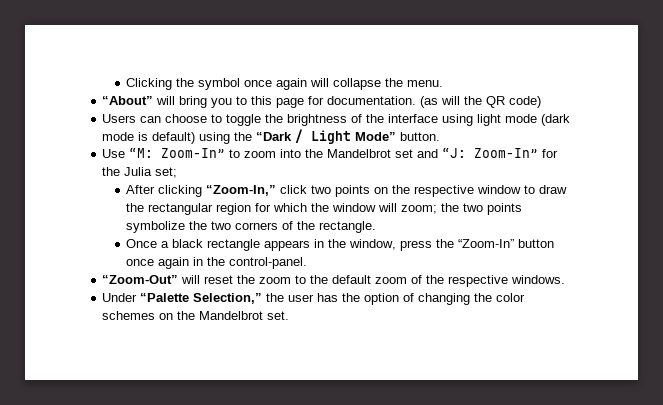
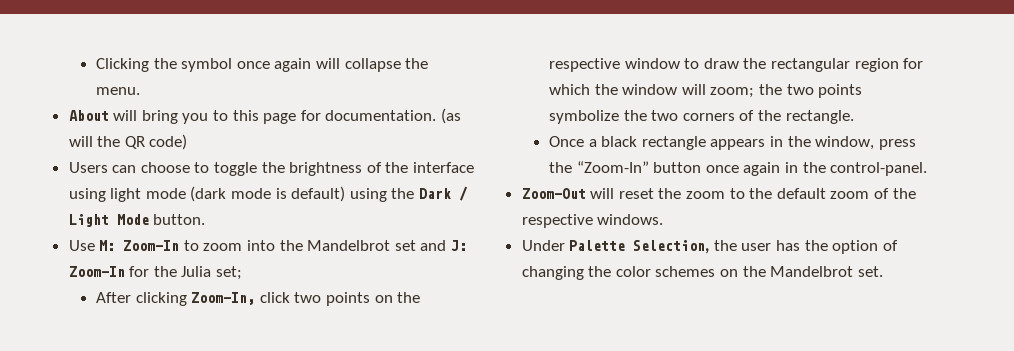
- “About” will bring you to this page for documentation.
+ About will bring you to this page for documentation.
- Users can choose to toggle the brightness of the interface using light mode (dark mode is default) using the “Dark / Light Mode” button.
+ Users can choose to toggle the brightness of the interface using light mode (dark mode is default) using the Dark / Light Mode button.
- Use “M: Zoom-In” to zoom into the Mandelbrot set and “J: Zoom-In” for the Julia set;
+ Use M: Zoom-In to zoom into the Mandelbrot set and J: Zoom-In for the Julia set;
- After clicking “Zoom-In,” click two points on the respective window to draw the rectangular region for which the window will zoom; the two points symbolize the two corners of the rectangle.
+ After clicking Zoom-In, click two points on the respective window to draw the rectangular region for which the window will zoom; the two points symbolize the two corners of the rectangle.
- “Zoom-Out” will reset the zoom to the default zoom of the respective windows.
+ Zoom-Out will reset the zoom to the default zoom of the respective windows.
- Under “Palette Selection,” the user has the option of changing the color schemes on the Mandelbrot set.
+ Under Palette Selection, the user has the option of changing the color schemes on the Mandelbrot set.

